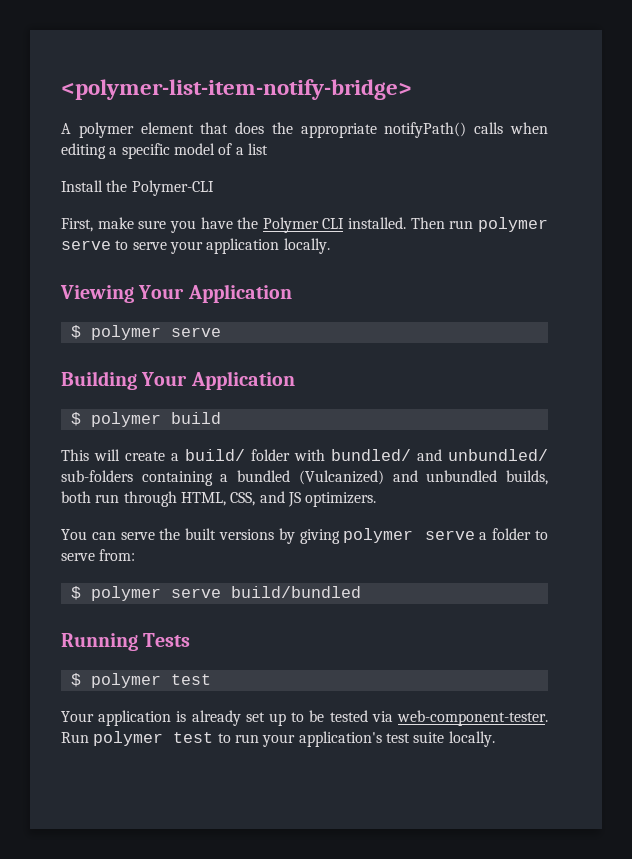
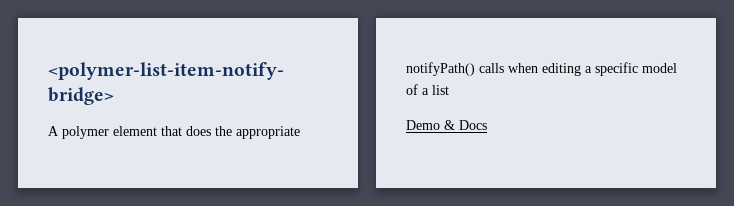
- Install the Polymer-CLI
- First, make sure you have the Polymer CLI installed. Then run polymer serve to serve your application locally.
- Viewing Your Application
- $ polymer serve
- Building Your Application
- $ polymer build
- This will create a build/ folder with bundled/ and unbundled/ sub-folders containing a bundled (Vulcanized) and unbundled builds, both run through HTML, CSS, and JS optimizers.
- You can serve the built versions by giving polymer serve a folder to serve from:
- $ polymer serve build/bundled
- Running Tests
- $ polymer test
- Your application is already set up to be tested via web-component-tester. Run polymer test to run your application's test suite locally.
+ Demo & Docs

